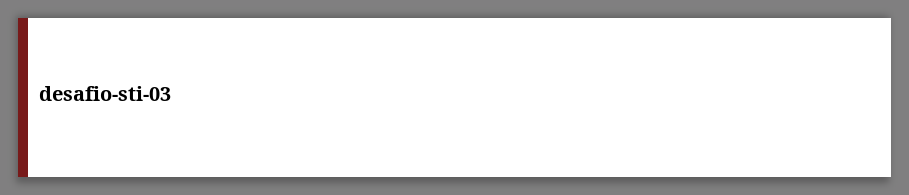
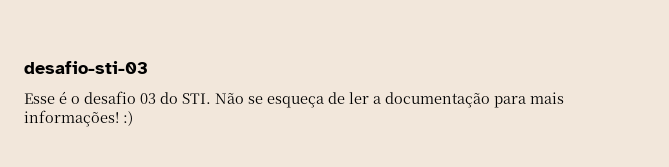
+ Esse é o desafio 03 do STI. Não se esqueça de ler a documentação para mais informações! :)

